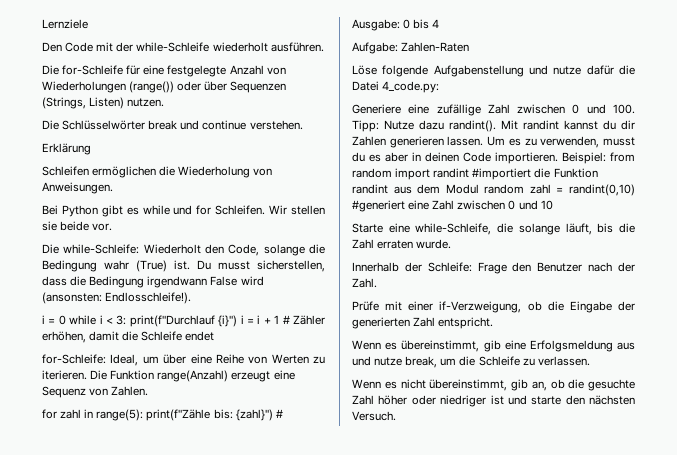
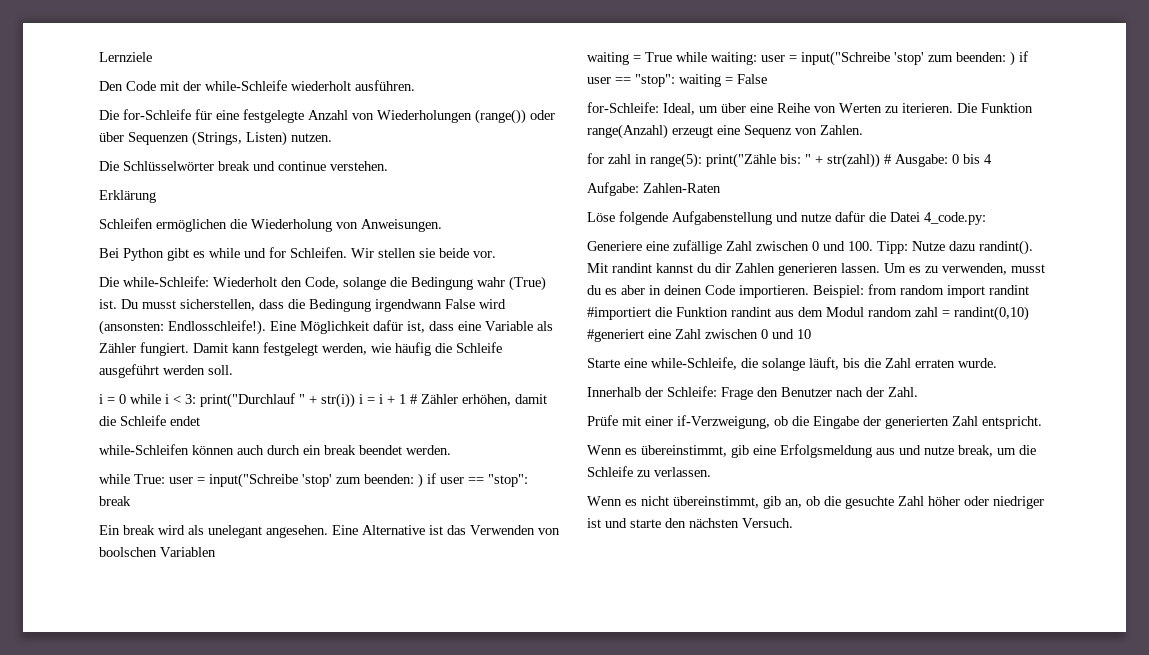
+ Eine Möglichkeit dafür ist, dass eine Variable als Zähler fungiert. Damit kann festgelegt werden, wie häufig die Schleife ausgeführt werden soll.
- i = 0 while i < 3: print(f"Durchlauf {i}") i = i + 1 # Zähler erhöhen, damit die Schleife endet
+ i = 0 while i < 3: print("Durchlauf " + str(i)) i = i + 1 # Zähler erhöhen, damit die Schleife endet
+ while-Schleifen können auch durch ein break beendet werden.
+ while True: user = input("Schreibe 'stop' zum beenden: ) if user == "stop": break
+ Ein break wird als unelegant angesehen. Eine Alternative ist das Verwenden von boolschen Variablen
+ waiting = True while waiting: user = input("Schreibe 'stop' zum beenden: ) if user == "stop": waiting = False
- for zahl in range(5): print(f"Zähle bis: {zahl}") # Ausgabe: 0 bis 4
+ for zahl in range(5): print("Zähle bis: " + str(zahl)) # Ausgabe: 0 bis 4

